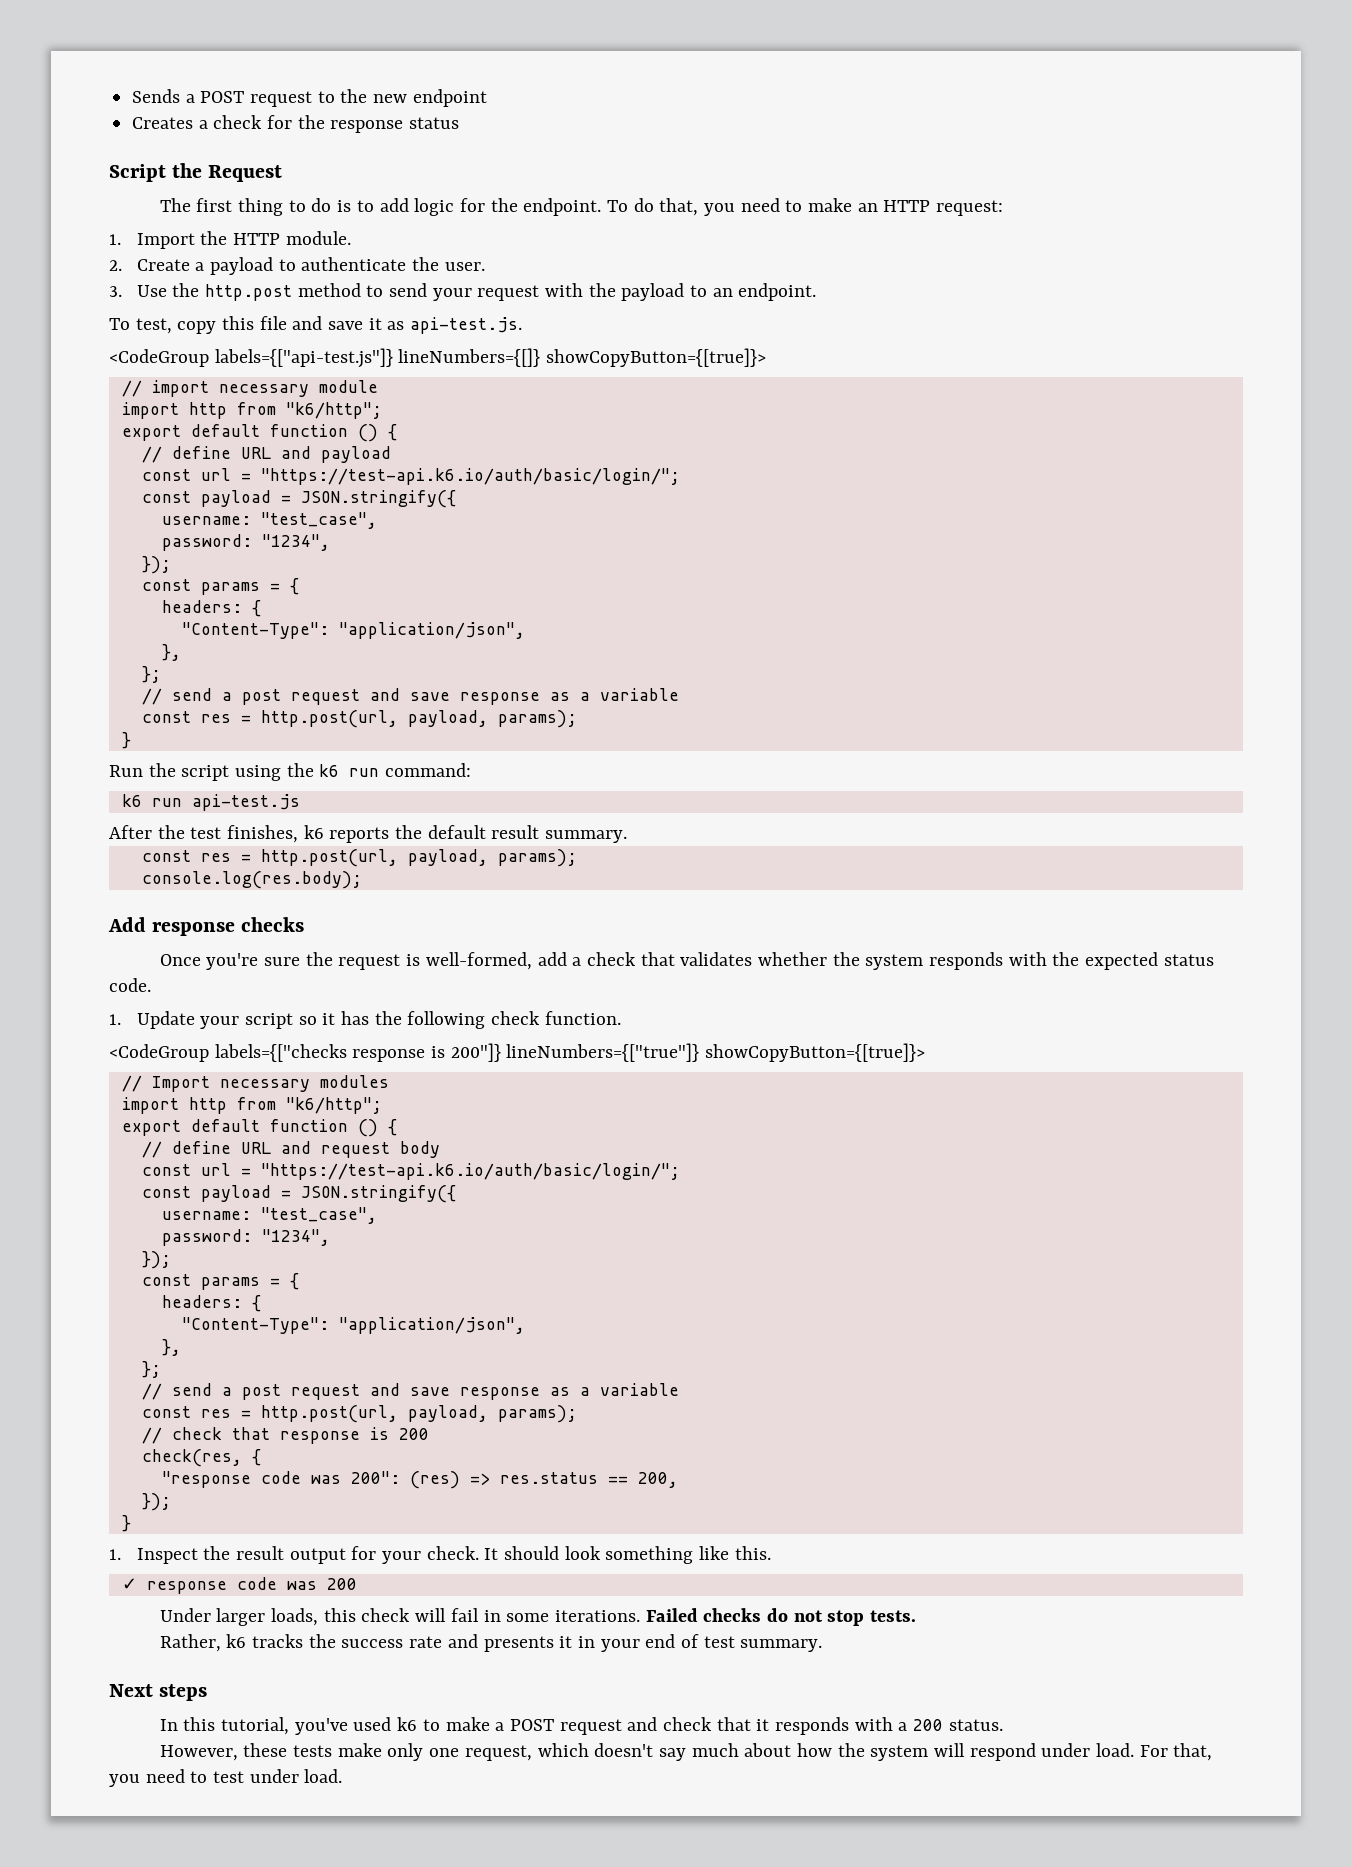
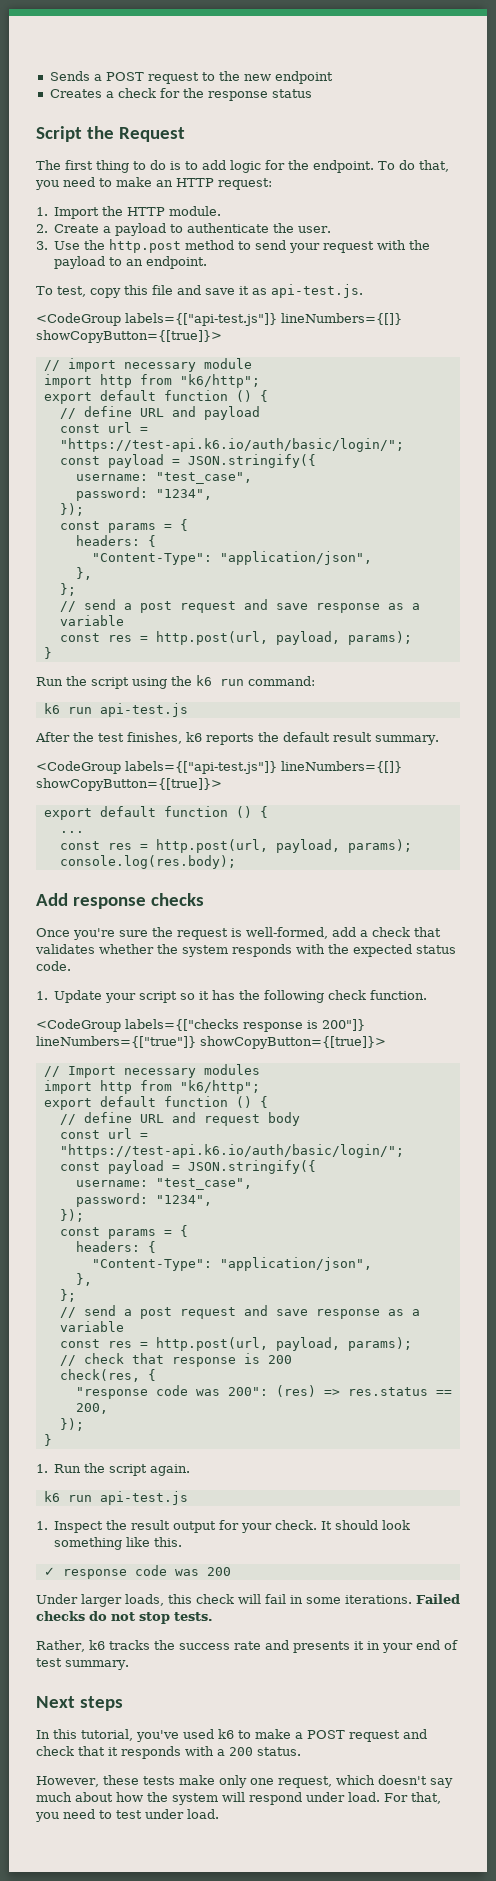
  After the test finishes, k6 reports the default result summary.
+ <CodeGroup labels={["api-test.js"]} lineNumbers={[]} showCopyButton={[true]}>
+ export default function () {
+ ...
+ 1. Run the script again.
+ k6 run api-test.js

